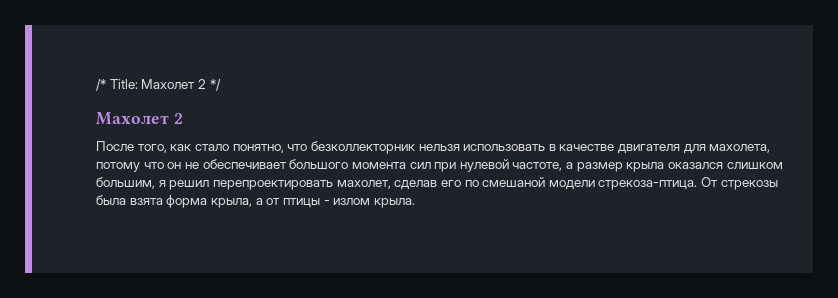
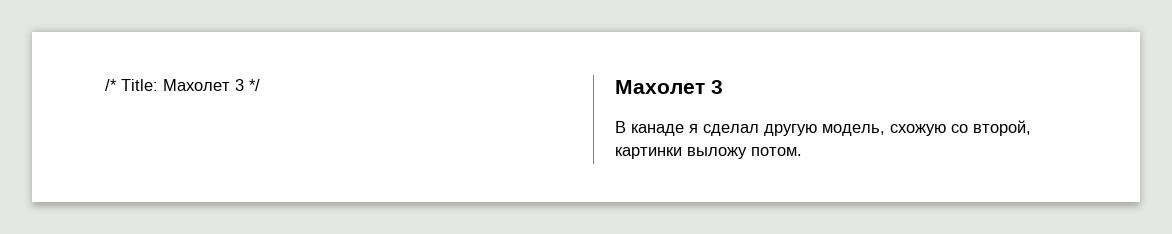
- /* Title: Махолет 2 */
- Махолет 2
- После того, как стало понятно, что безколлекторник нельзя использовать в качестве двигателя для махолета, потому что он не обеспечивает большого момента сил при нулевой частоте, а размер крыла оказался слишком большим, я решил перепроектировать махолет, сделав его по смешаной модели стрекоза-птица. От стрекозы была взята форма крыла, а от птицы - излом крыла.
+ /* Title: Махолет 3 */
+ Махолет 3
+ В канаде я сделал другую модель, схожую со второй, картинки выложу потом.

